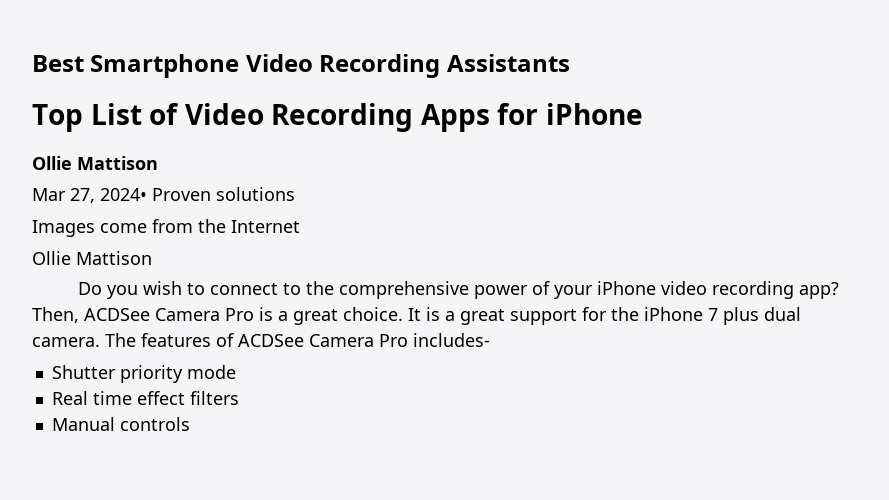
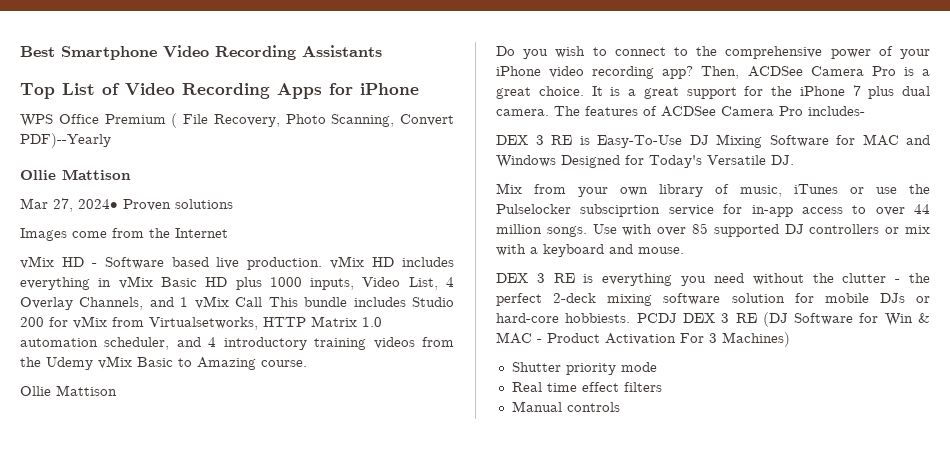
+ WPS Office Premium ( File Recovery, Photo Scanning, Convert PDF)--Yearly
+ vMix HD - Software based live production. vMix HD includes everything in vMix Basic HD plus 1000 inputs, Video List, 4 Overlay Channels, and 1 vMix Call This bundle includes Studio 200 for vMix from Virtualsetworks, HTTP Matrix 1.0 automation scheduler, and 4 introductory training videos from the Udemy vMix Basic to Amazing course.
+ DEX 3 RE is Easy-To-Use DJ Mixing Software for MAC and Windows Designed for Today's Versatile DJ.
+ Mix from your own library of music, iTunes or use the Pulselocker subsciprtion service for in-app access to over 44 million songs. Use with over 85 supported DJ controllers or mix with a keyboard and mouse.
+ DEX 3 RE is everything you need without the clutter - the perfect 2-deck mixing software solution for mobile DJs or hard-core hobbiests. PCDJ DEX 3 RE (DJ Software for Win & MAC - Product Activation For 3 Machines)

